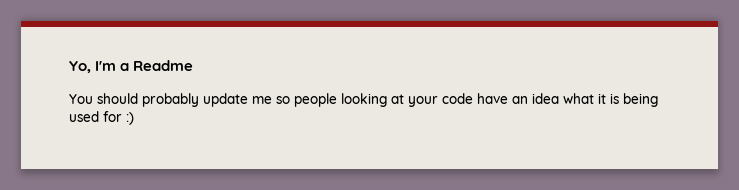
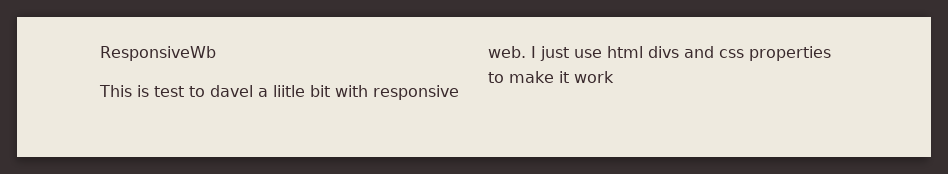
- Yo, I'm a Readme
- You should probably update me so people looking at your code have an idea what it is being used for :)
+ ResponsiveWb
+ This is test to davel a liitle bit with responsive web. I just use html divs and css properties to make it work

